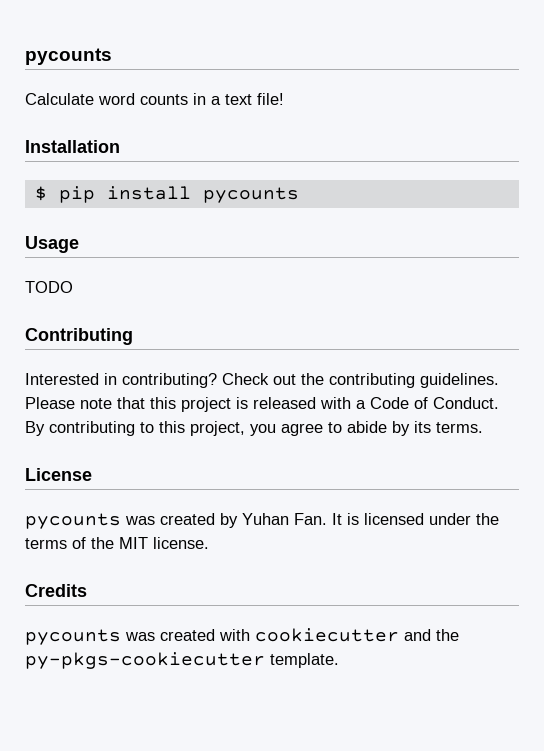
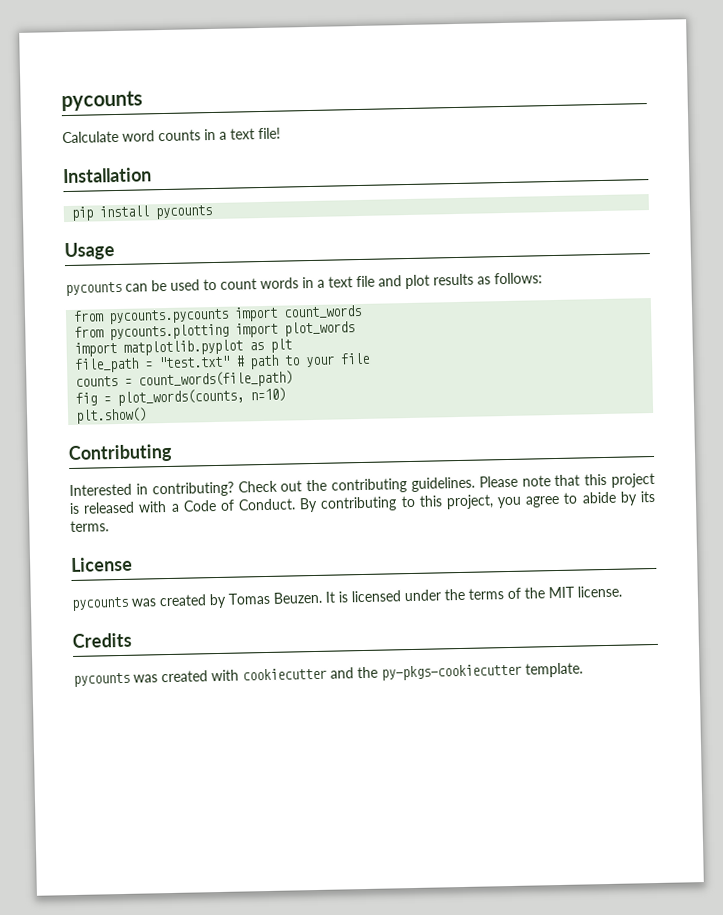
- $ pip install pycounts
+ pip install pycounts
- TODO
+ pycounts can be used to count words in a text file and plot results as follows:
+ from pycounts.pycounts import count_words
+ from pycounts.plotting import plot_words
+ import matplotlib.pyplot as plt
+ file_path = "test.txt" # path to your file
+ counts = count_words(file_path)
+ fig = plot_words(counts, n=10)
+ plt.show()
- pycounts was created by Yuhan Fan. It is licensed under the terms of the MIT license.
+ pycounts was created by Tomas Beuzen. It is licensed under the terms of the MIT license.

